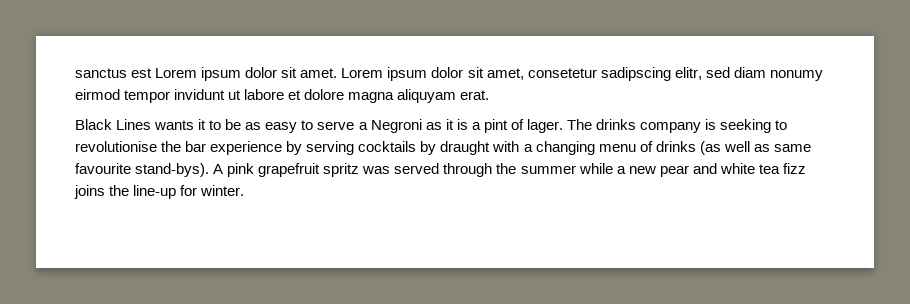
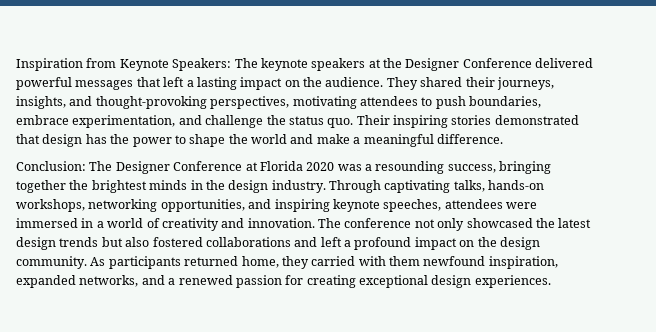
- sanctus est Lorem ipsum dolor sit amet. Lorem ipsum dolor sit amet, consetetur sadipscing elitr, sed diam nonumy eirmod tempor invidunt ut labore et dolore magna aliquyam erat.
- Black Lines wants it to be as easy to serve a Negroni as it is a pint of lager. The drinks company is seeking to revolutionise the bar experience by serving cocktails by draught with a changing menu of drinks (as well as same favourite stand-bys). A pink grapefruit spritz was served through the summer while a new pear and white tea fizz joins the line-up for winter.
+ Inspiration from Keynote Speakers: The keynote speakers at the Designer Conference delivered powerful messages that left a lasting impact on the audience. They shared their journeys, insights, and thought-provoking perspectives, motivating attendees to push boundaries, embrace experimentation, and challenge the status quo. Their inspiring stories demonstrated that design has the power to shape the world and make a meaningful difference.
+ Conclusion: The Designer Conference at Florida 2020 was a resounding success, bringing together the brightest minds in the design industry. Through captivating talks, hands-on workshops, networking opportunities, and inspiring keynote speeches, attendees were immersed in a world of creativity and innovation. The conference not only showcased the latest design trends but also fostered collaborations and left a profound impact on the design community. As participants returned home, they carried with them newfound inspiration, expanded networks, and a renewed passion for creating exceptional design experiences.

